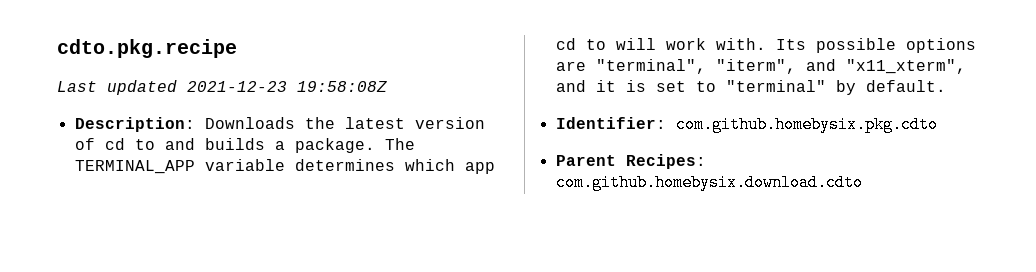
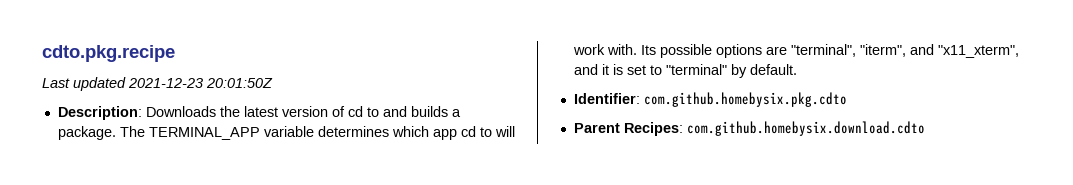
- Last updated 2021-12-23 19:58:08Z
+ Last updated 2021-12-23 20:01:50Z

